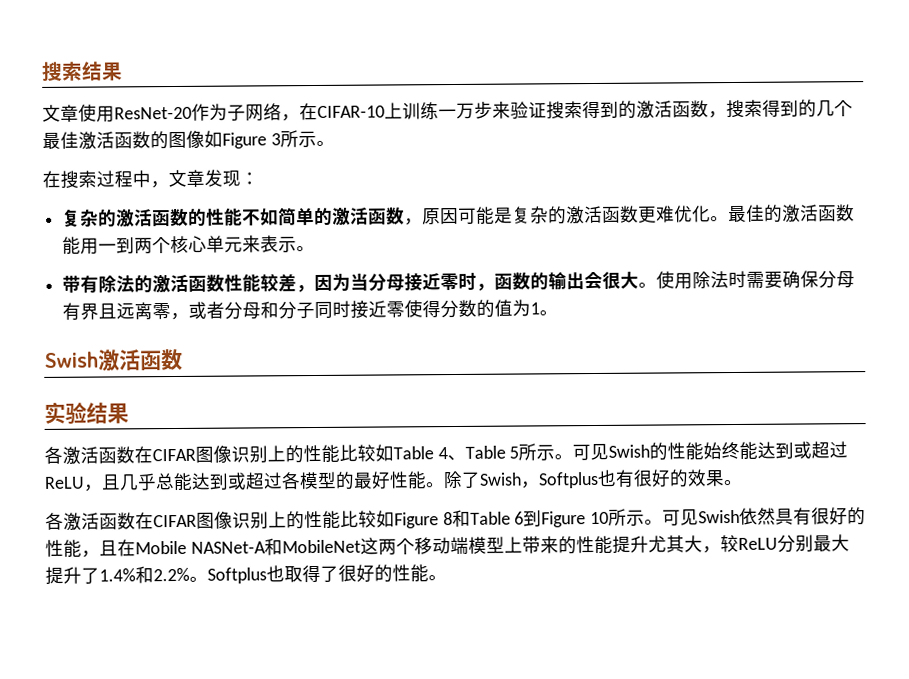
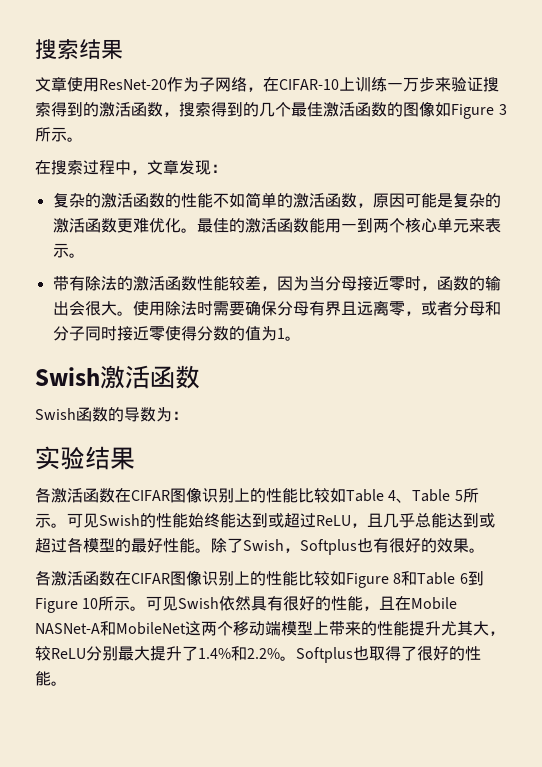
+ Swish函数的导数为：

